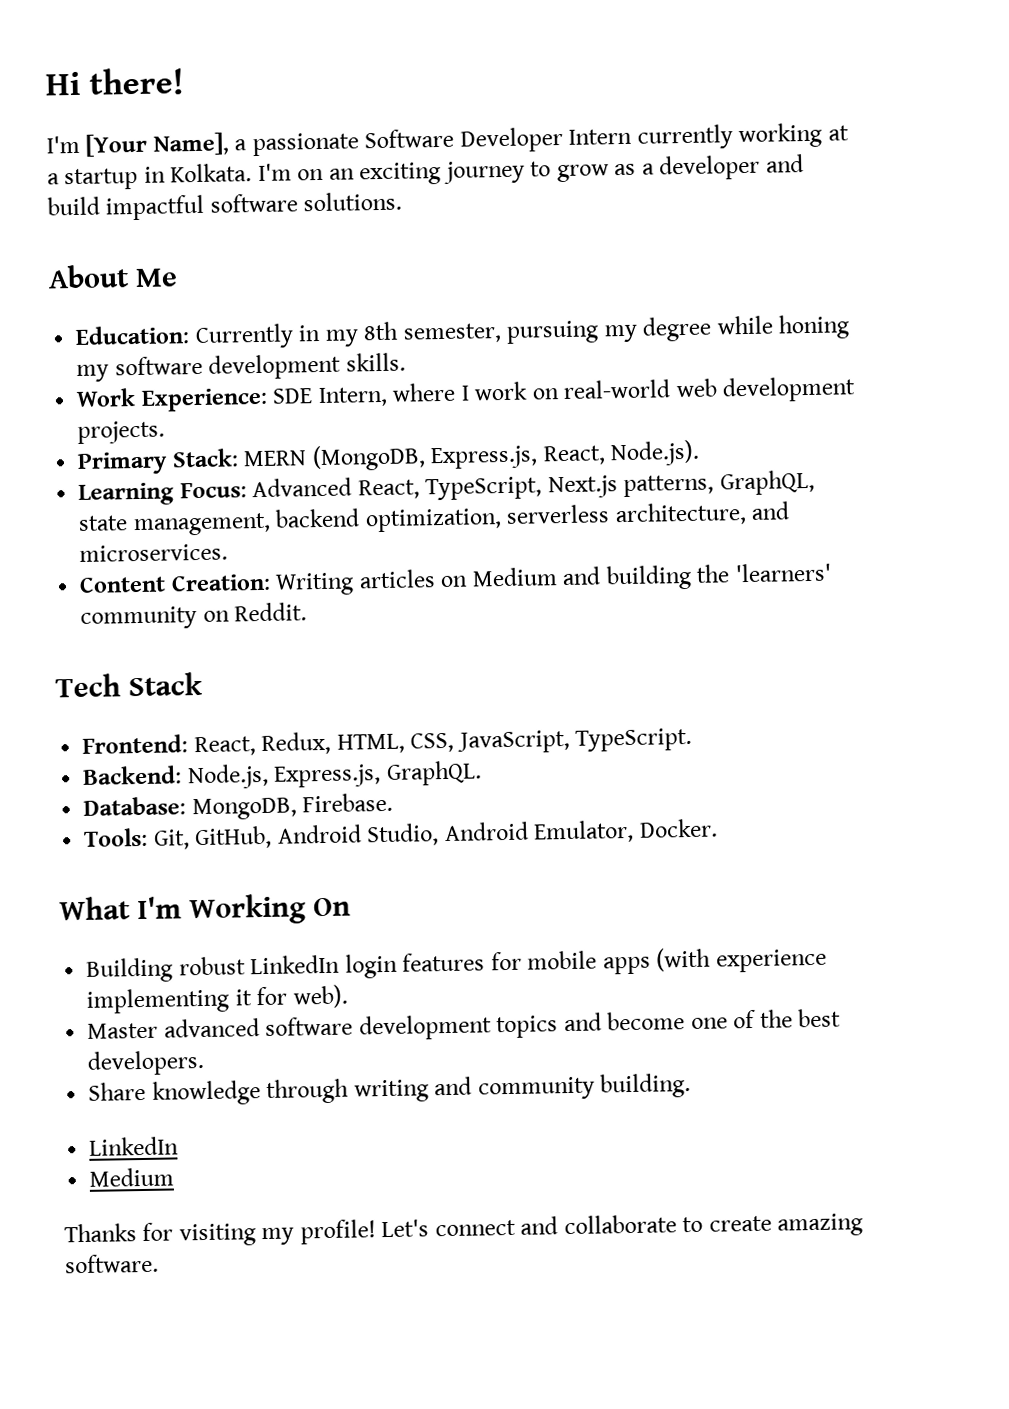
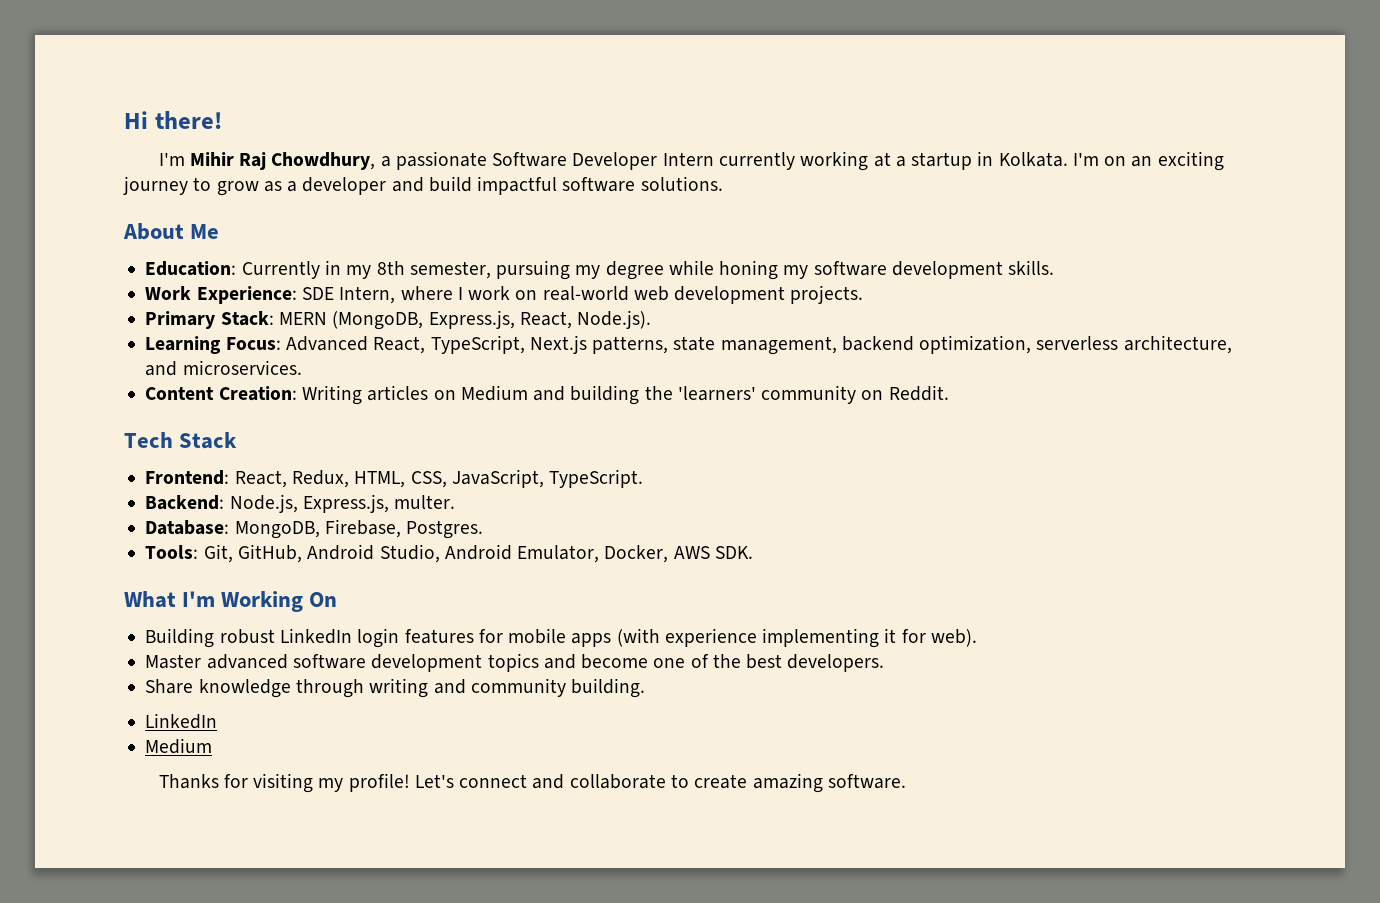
- I'm [Your Name], a passionate Software Developer Intern currently working at a startup in Kolkata.
+ I'm Mihir Raj Chowdhury, a passionate Software Developer Intern currently working at a startup in Kolkata.
- Learning Focus: Advanced React, TypeScript, Next.js patterns, GraphQL, state management, backend optimization, serverless architecture, and microservices.
+ Learning Focus: Advanced React, TypeScript, Next.js patterns, state management, backend optimization, serverless architecture, and microservices.
- Backend: Node.js, Express.js, GraphQL.
+ Backend: Node.js, Express.js, multer.
- Database: MongoDB, Firebase.
+ Database: MongoDB, Firebase, Postgres.
- Tools: Git, GitHub, Android Studio, Android Emulator, Docker.
+ Tools: Git, GitHub, Android Studio, Android Emulator, Docker, AWS SDK.

